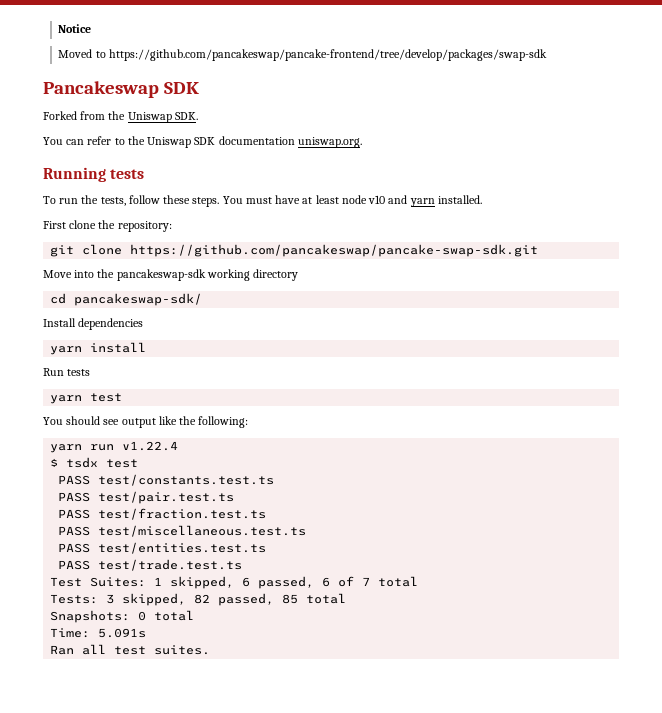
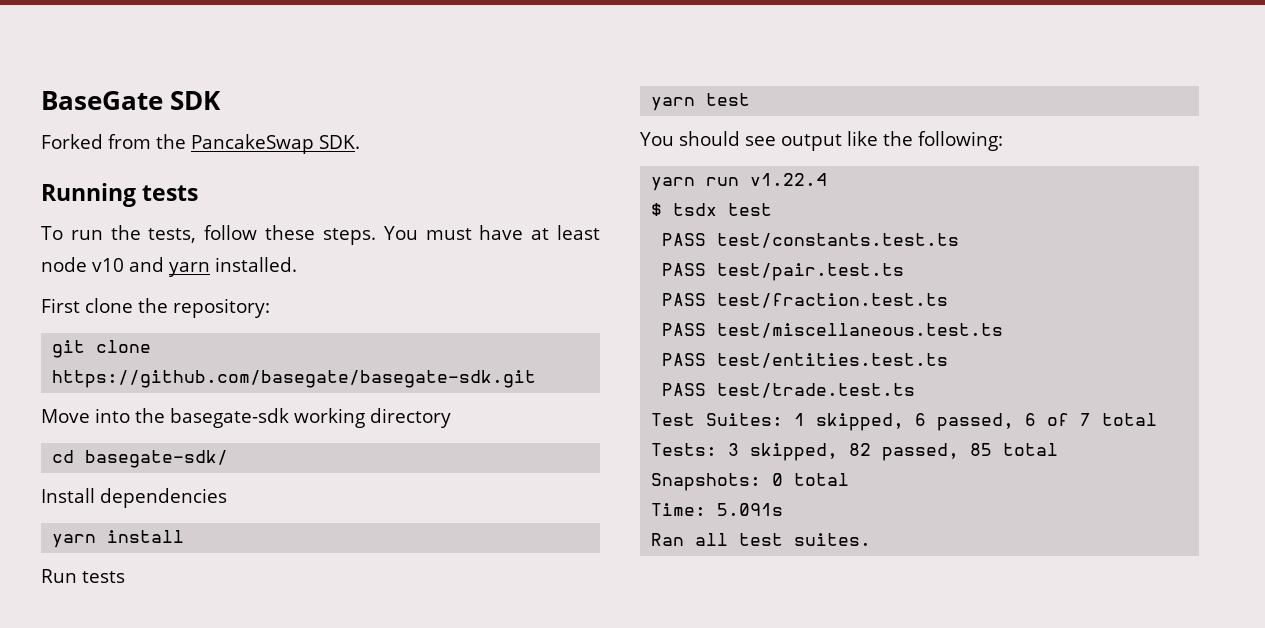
- Notice
- Moved to https://github.com/pancakeswap/pancake-frontend/tree/develop/packages/swap-sdk
- Pancakeswap SDK
+ BaseGate SDK
- Forked from the Uniswap SDK.
+ Forked from the PancakeSwap SDK.
- You can refer to the Uniswap SDK documentation uniswap.org.
- git clone https://github.com/pancakeswap/pancake-swap-sdk.git
+ git clone https://github.com/basegate/basegate-sdk.git
- Move into the pancakeswap-sdk working directory
+ Move into the basegate-sdk working directory
- cd pancakeswap-sdk/
+ cd basegate-sdk/

